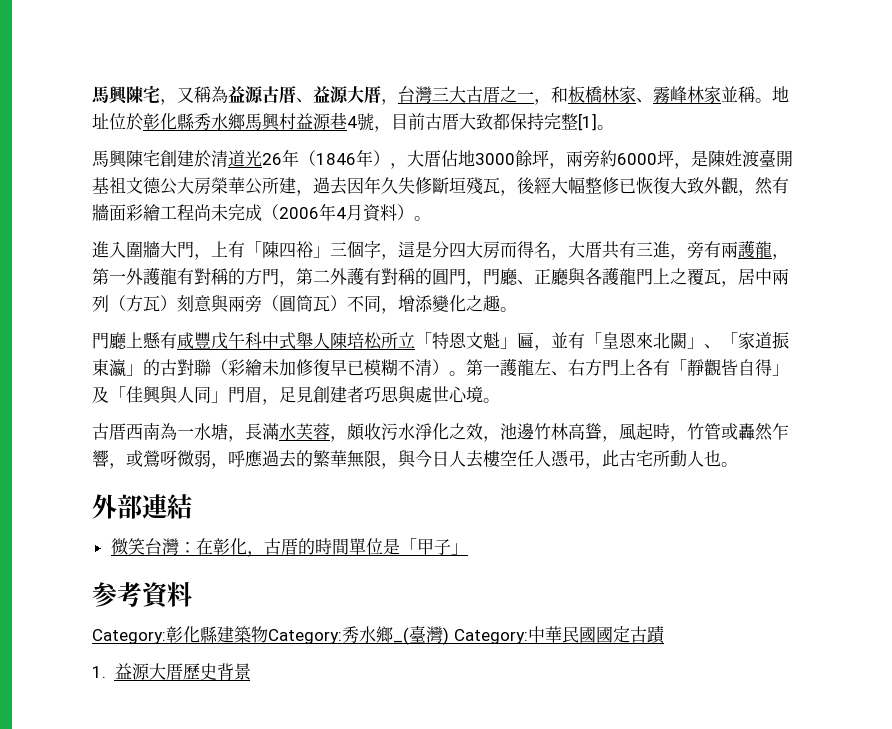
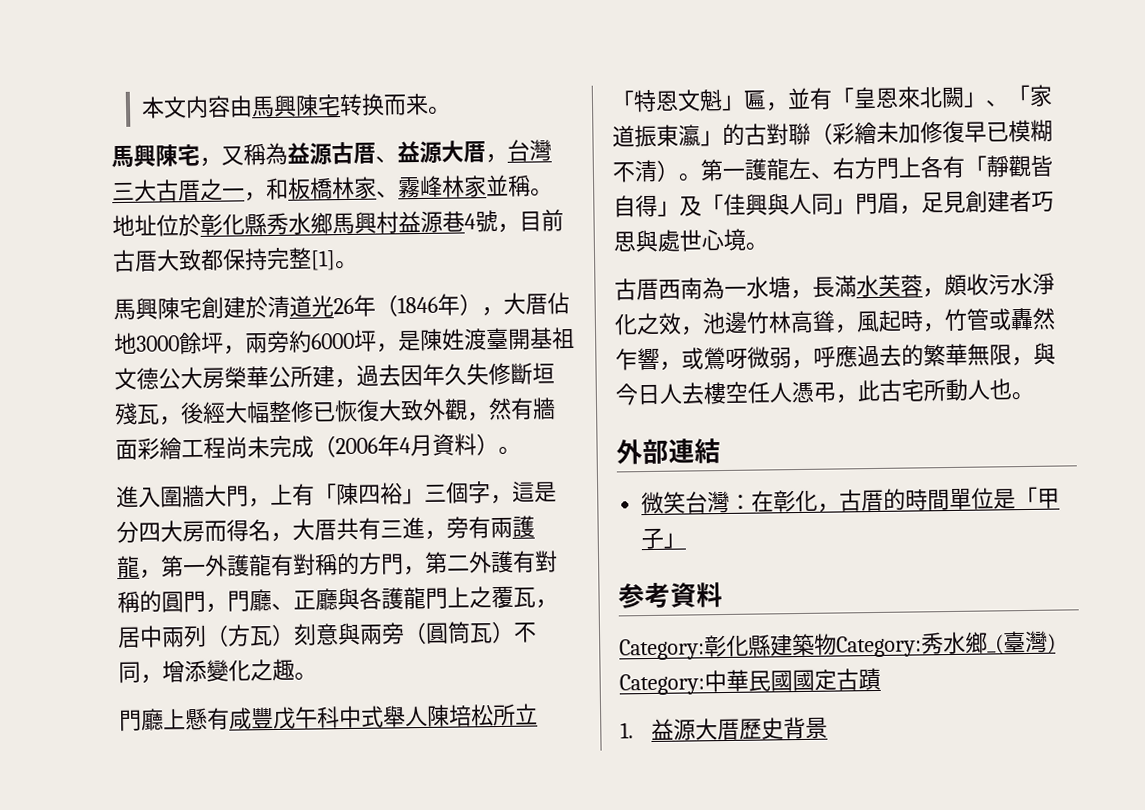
+ 本文内容由馬興陳宅转换而来。

